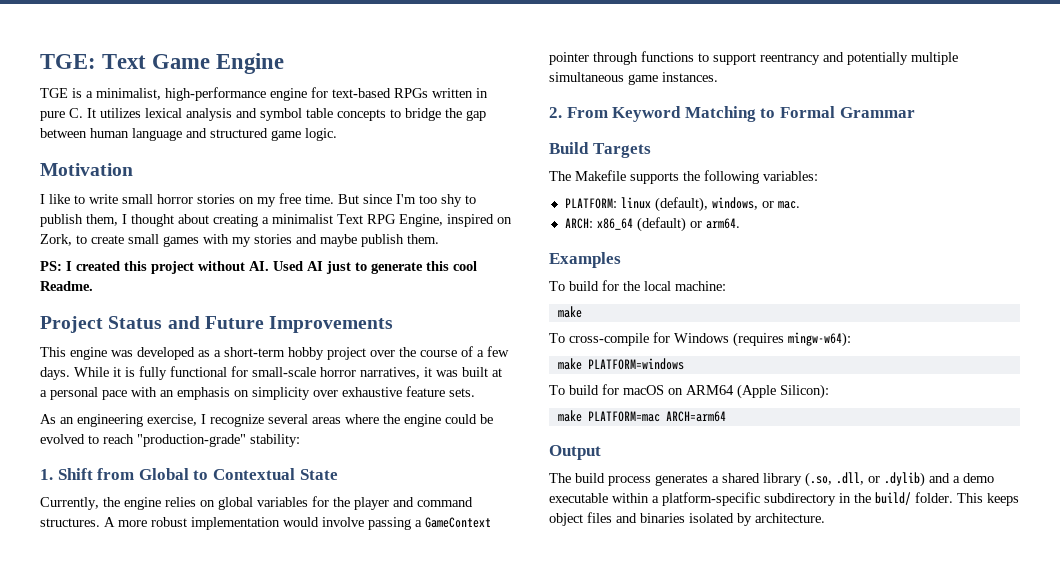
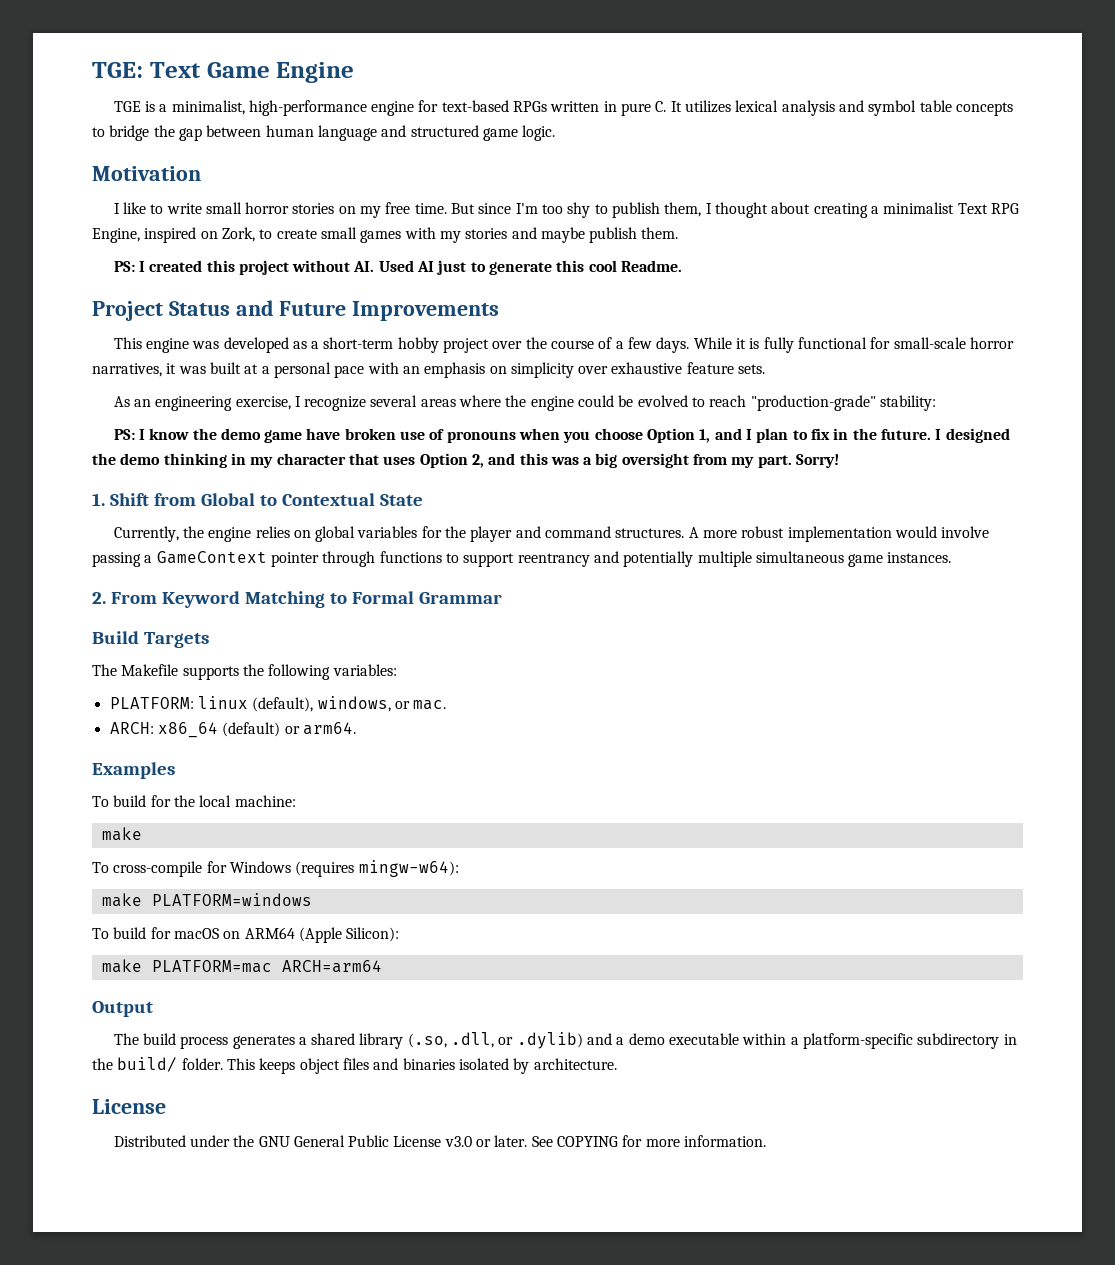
+ PS: I know the demo game have broken use of pronouns when you choose Option 1, and I plan to fix in the future. I designed the demo thinking in my character that uses Option 2, and this was a big oversight from my part. Sorry!
  This keeps object files and binaries isolated by architecture.
+ License
+ Distributed under the GNU General Public License v3.0 or later. See COPYING for more information.

